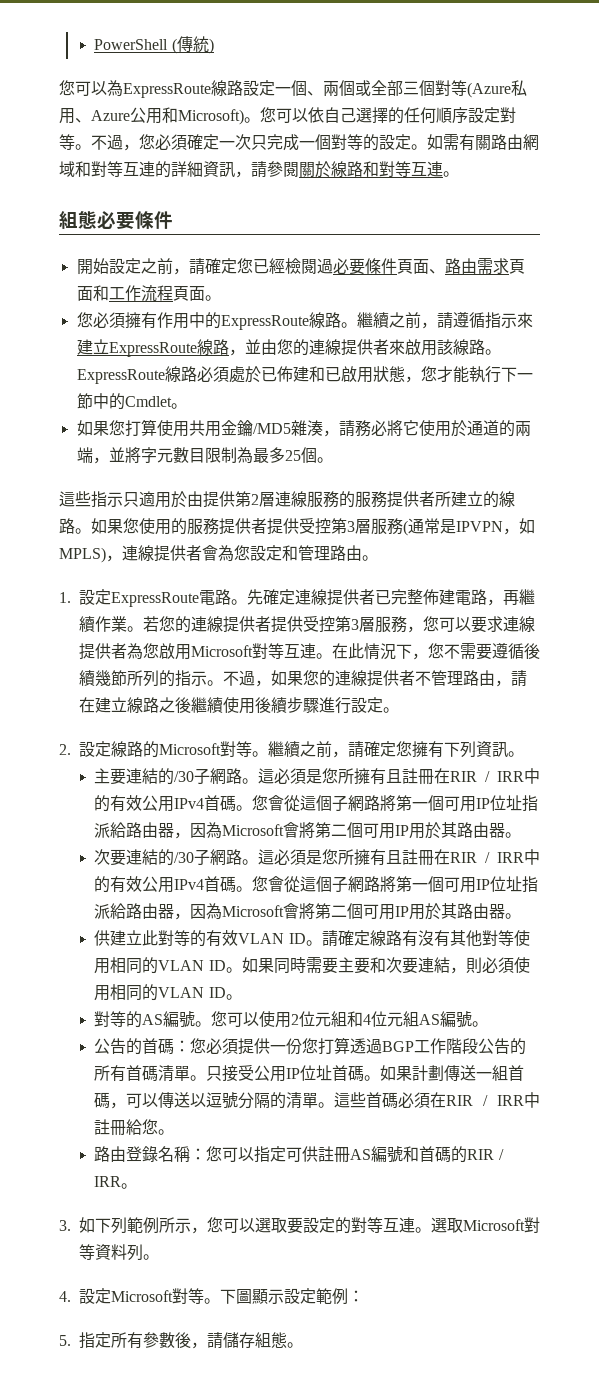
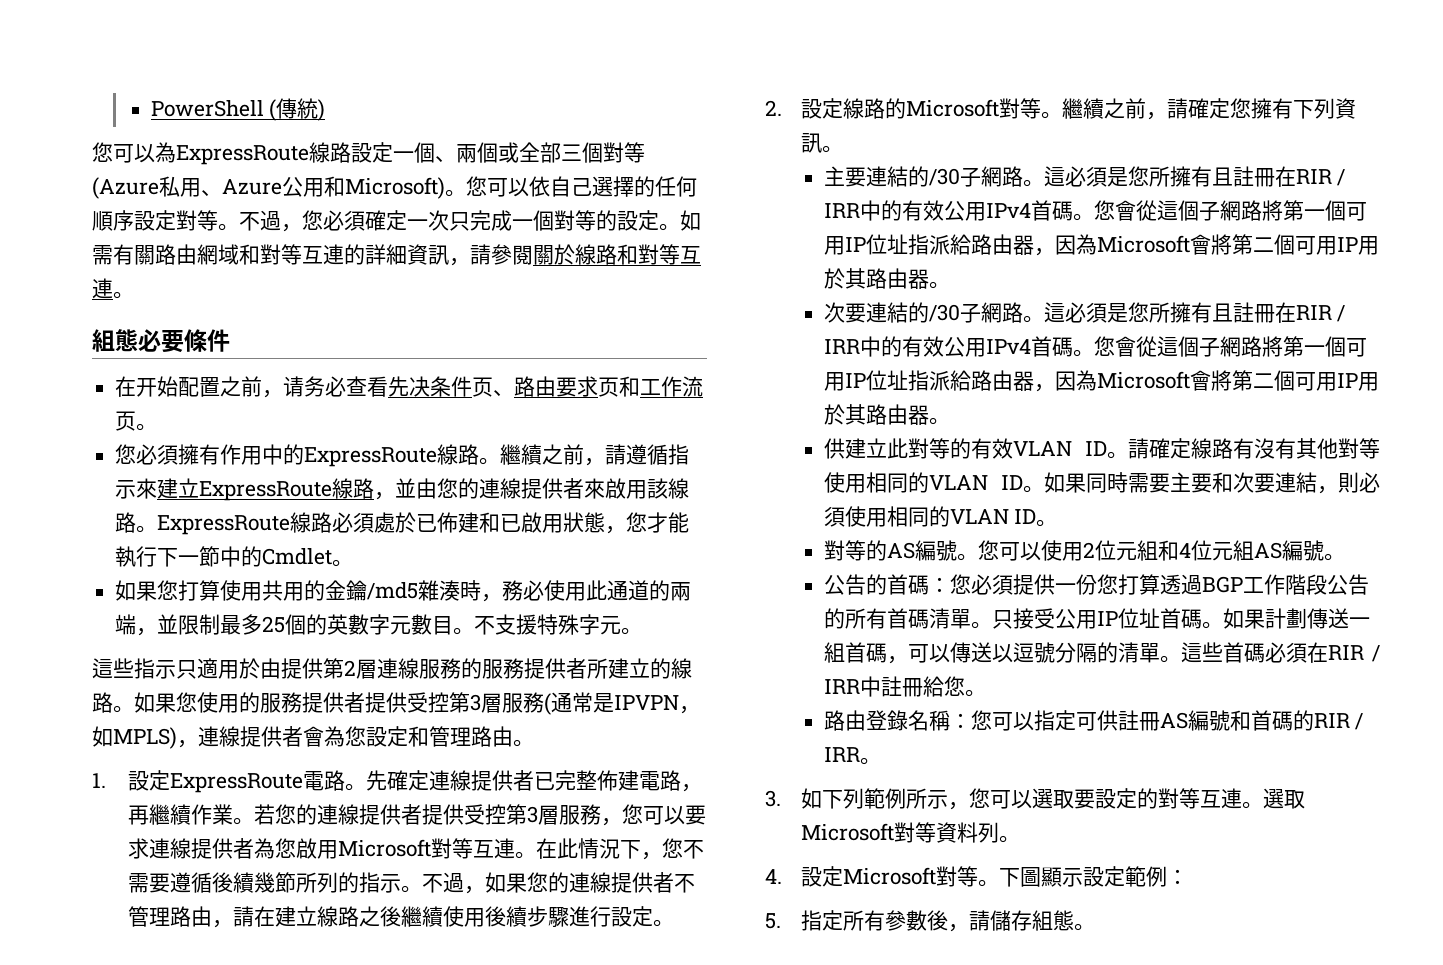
- 開始設定之前，請確定您已經檢閱過必要條件頁面、路由需求頁面和工作流程頁面。
+ 在开始配置之前，请务必查看先决条件页、路由要求页和工作流页。
- 如果您打算使用共用金鑰/MD5雜湊，請務必將它使用於通道的兩端，並將字元數目限制為最多25個。
+ 如果您打算使用共用的金鑰/md5雜湊時，務必使用此通道的兩端，並限制最多25個的英數字元數目。不支援特殊字元。

